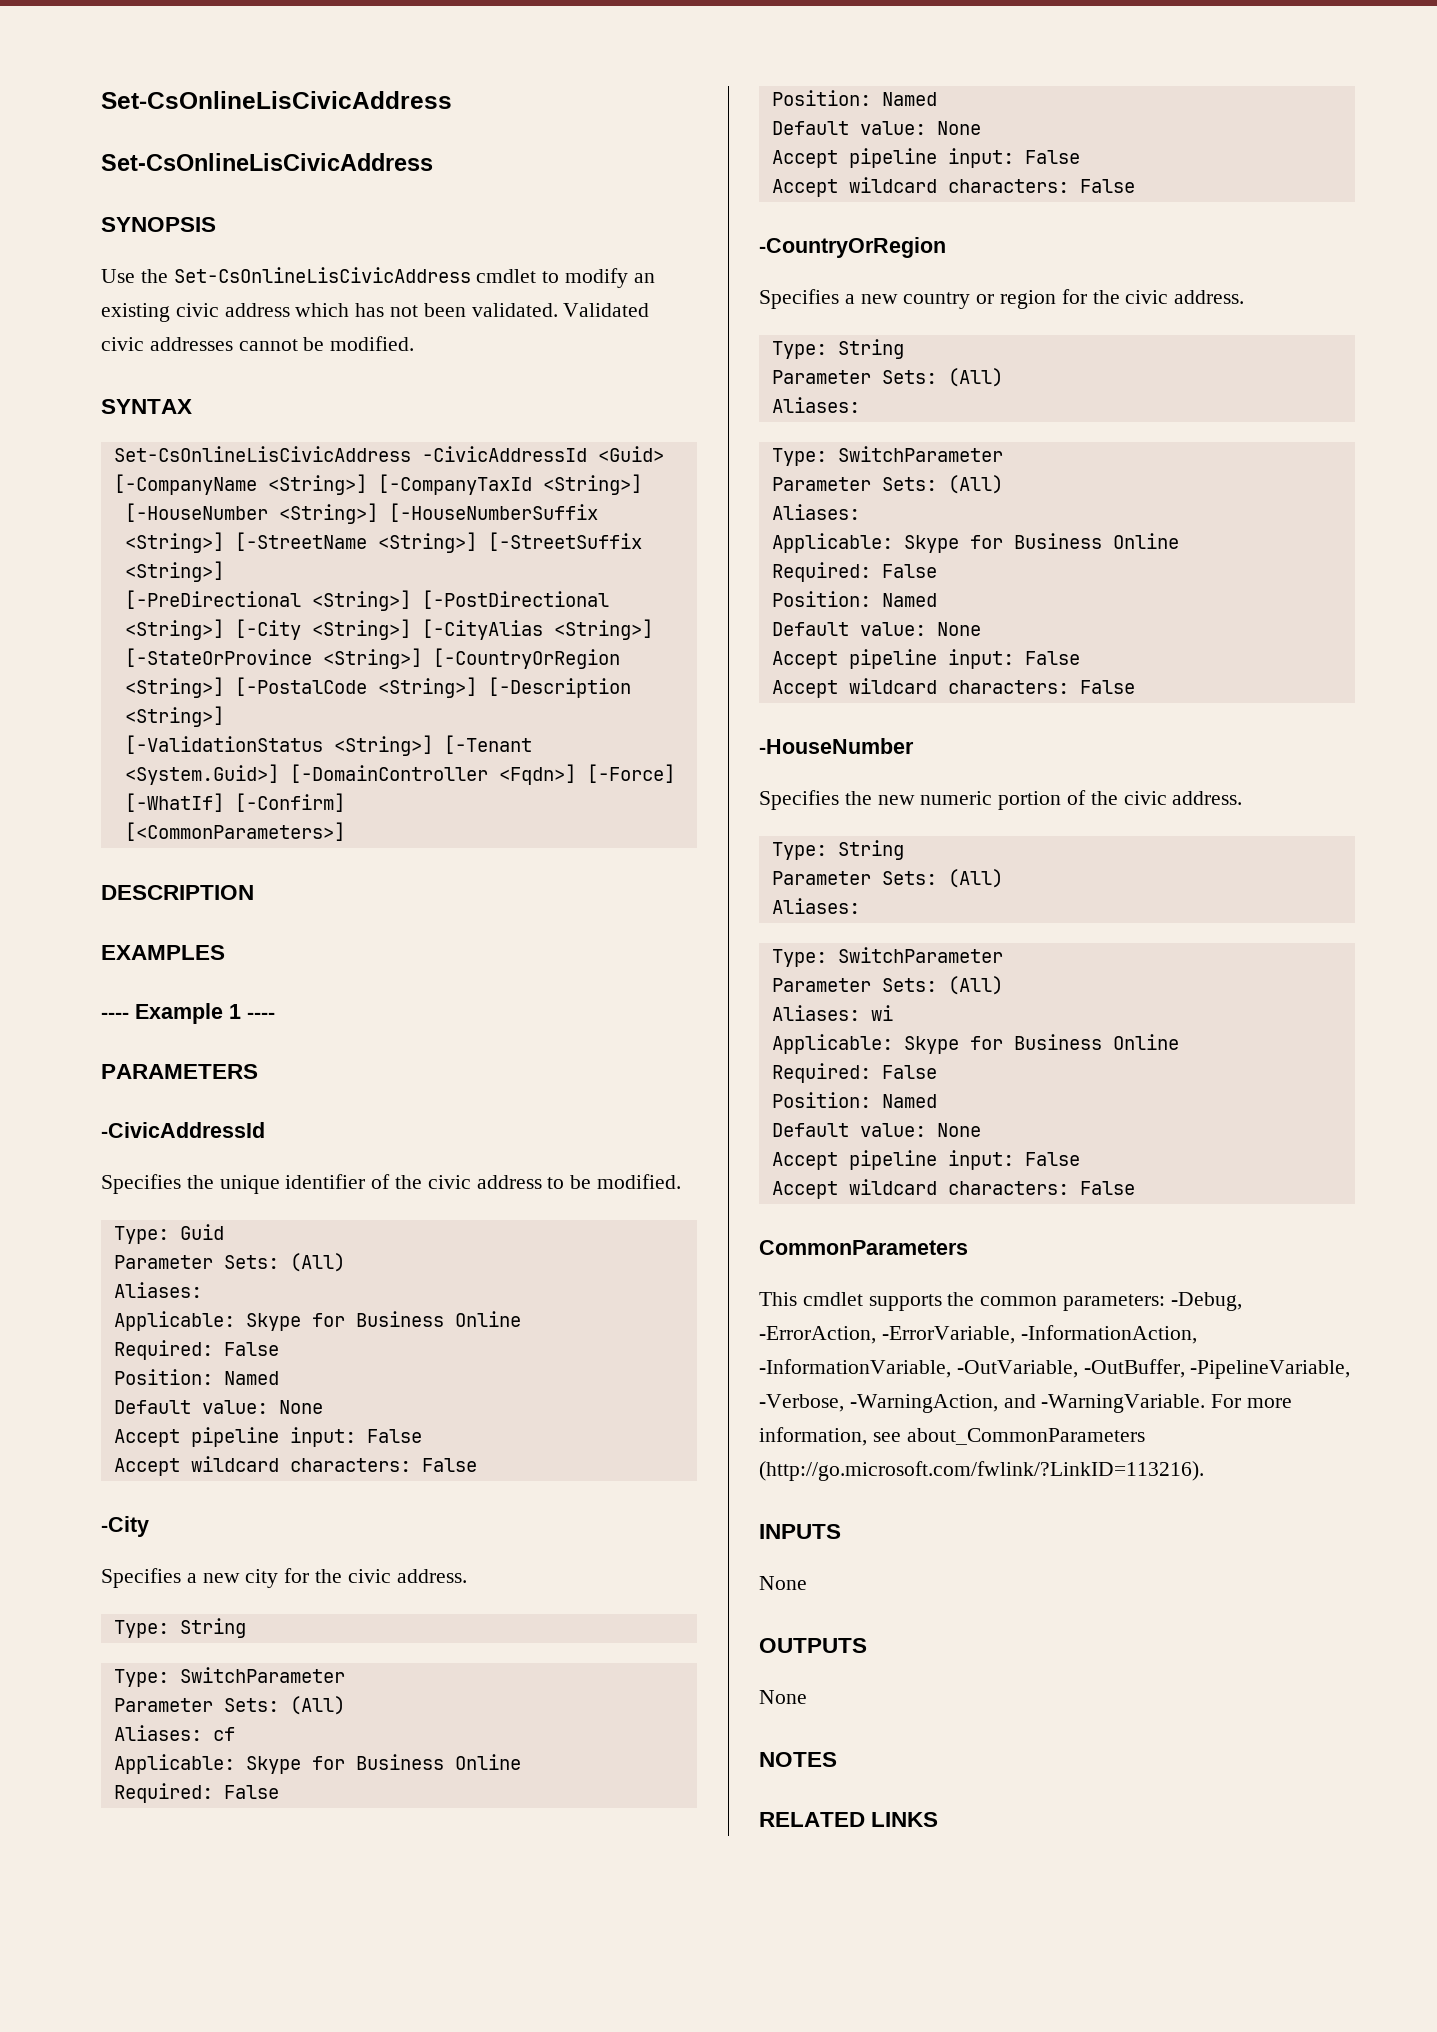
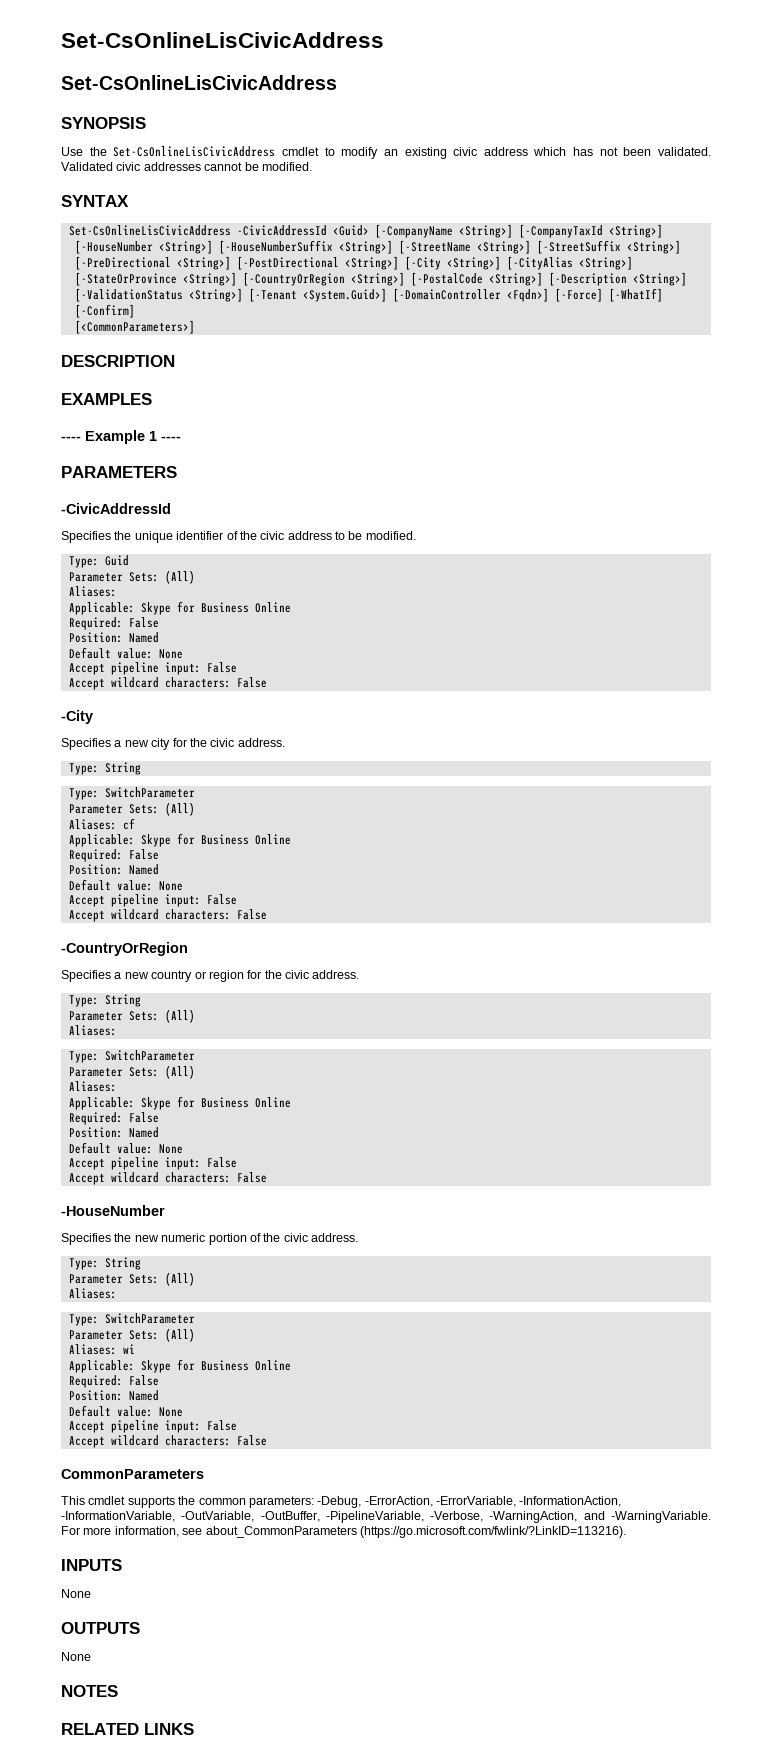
- For more information, see about_CommonParameters (http://go.microsoft.com/fwlink/?LinkID=113216).
+ For more information, see about_CommonParameters (https://go.microsoft.com/fwlink/?LinkID=113216).

